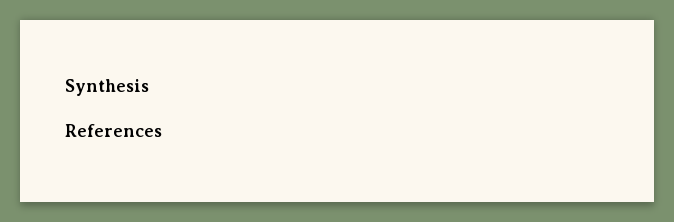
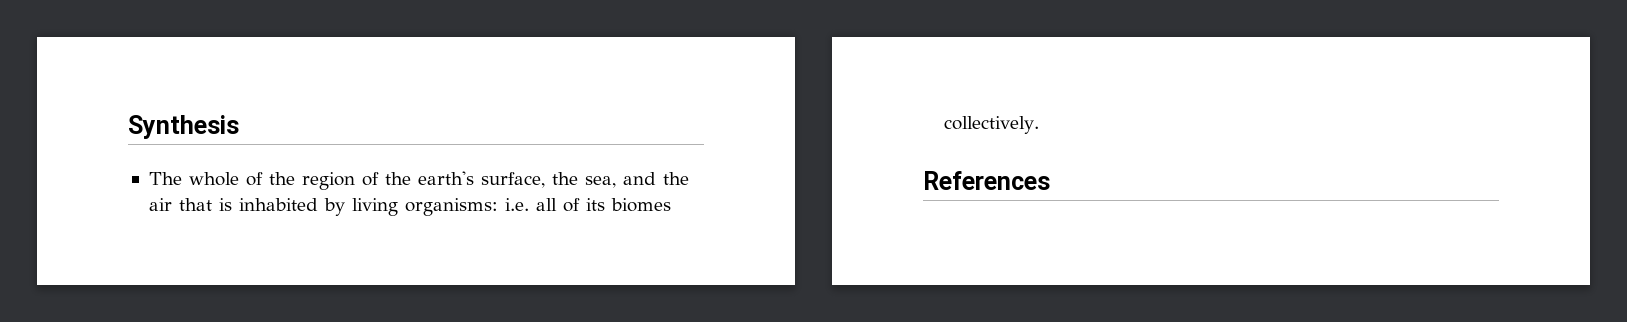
+ The whole of the region of the earth's surface, the sea, and the air that is inhabited by living organisms: i.e. all of its biomes collectively.

